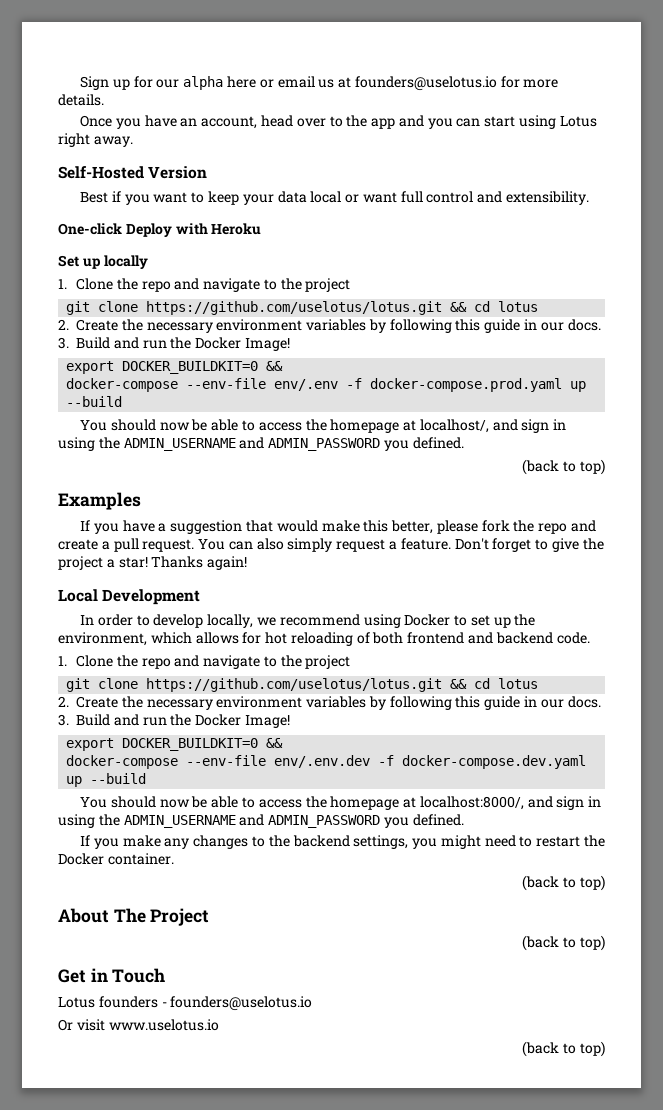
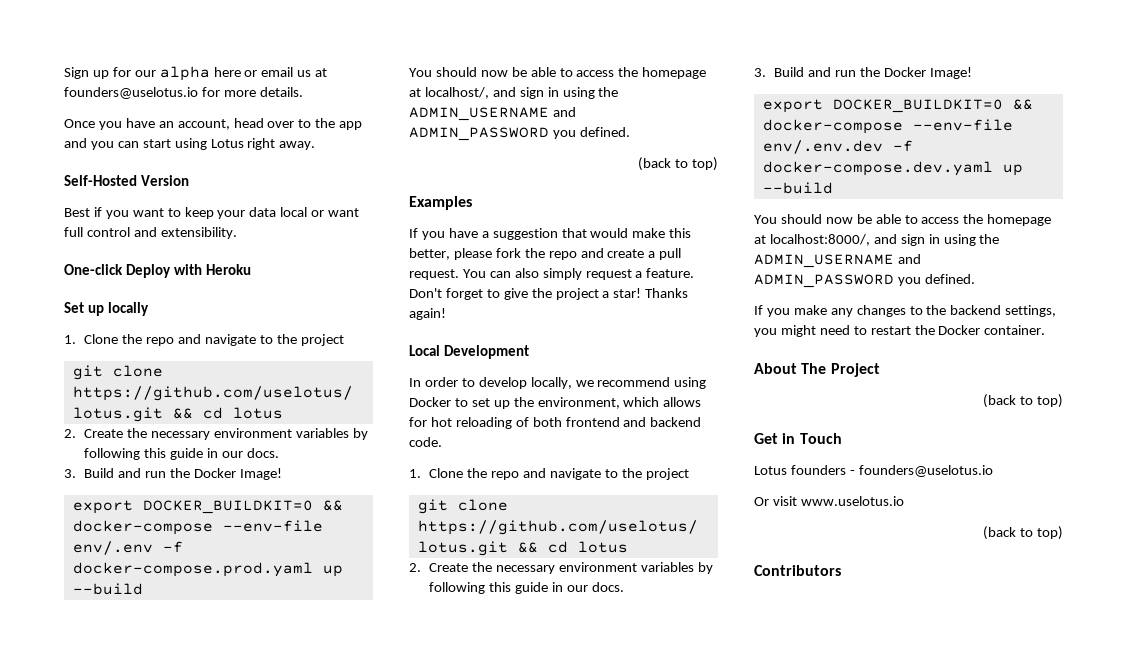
  If you make any changes to the backend settings, you might need to restart the Docker container.
- (back to top)
+ Contributors

